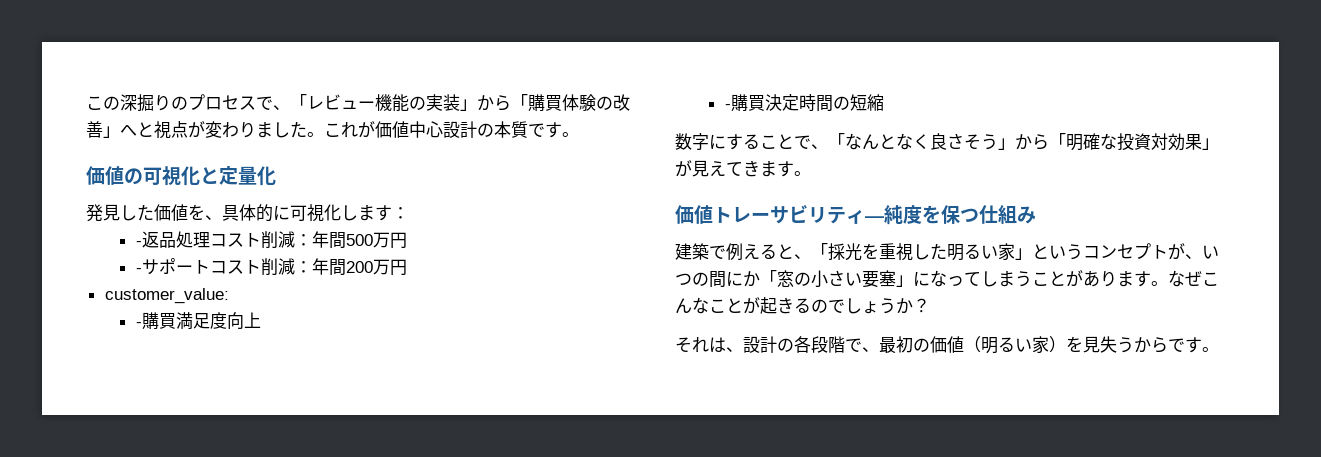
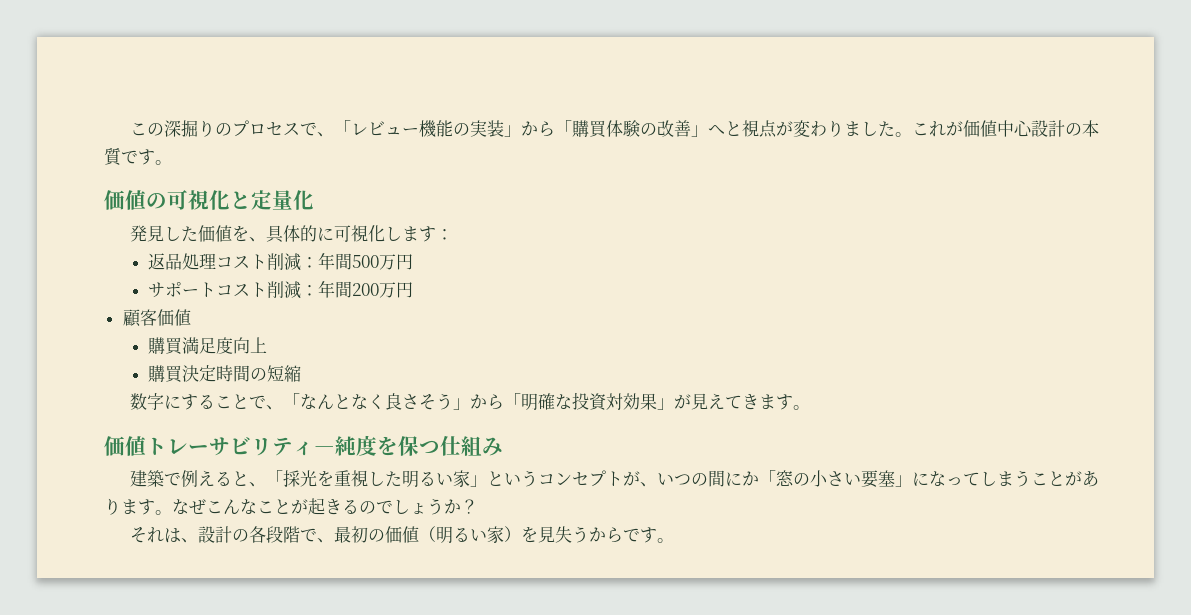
- -返品処理コスト削減：年間500万円
+ 返品処理コスト削減：年間500万円
- -サポートコスト削減：年間200万円
+ サポートコスト削減：年間200万円
- customer_value:
- -購買満足度向上
+ 顧客価値
+ 購買満足度向上
- -購買決定時間の短縮
+ 購買決定時間の短縮

